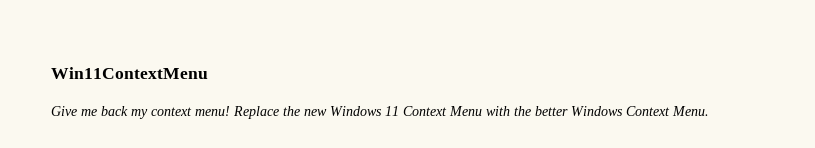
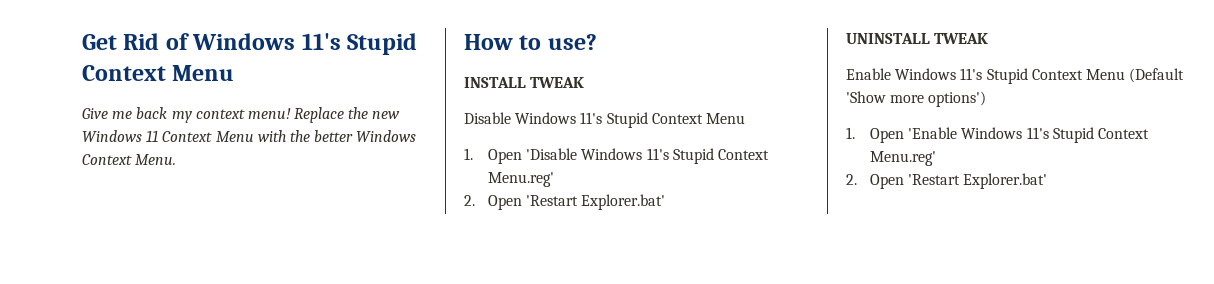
- Win11ContextMenu
+ Get Rid of Windows 11's Stupid Context Menu
+ How to use?
+ INSTALL TWEAK
+ Disable Windows 11's Stupid Context Menu
+ 1. Open 'Disable Windows 11's Stupid Context Menu.reg'
+ 2. Open 'Restart Explorer.bat'
+ UNINSTALL TWEAK
+ Enable Windows 11's Stupid Context Menu (Default 'Show more options')
+ 1. Open 'Enable Windows 11's Stupid Context Menu.reg'
+ 2. Open 'Restart Explorer.bat'

